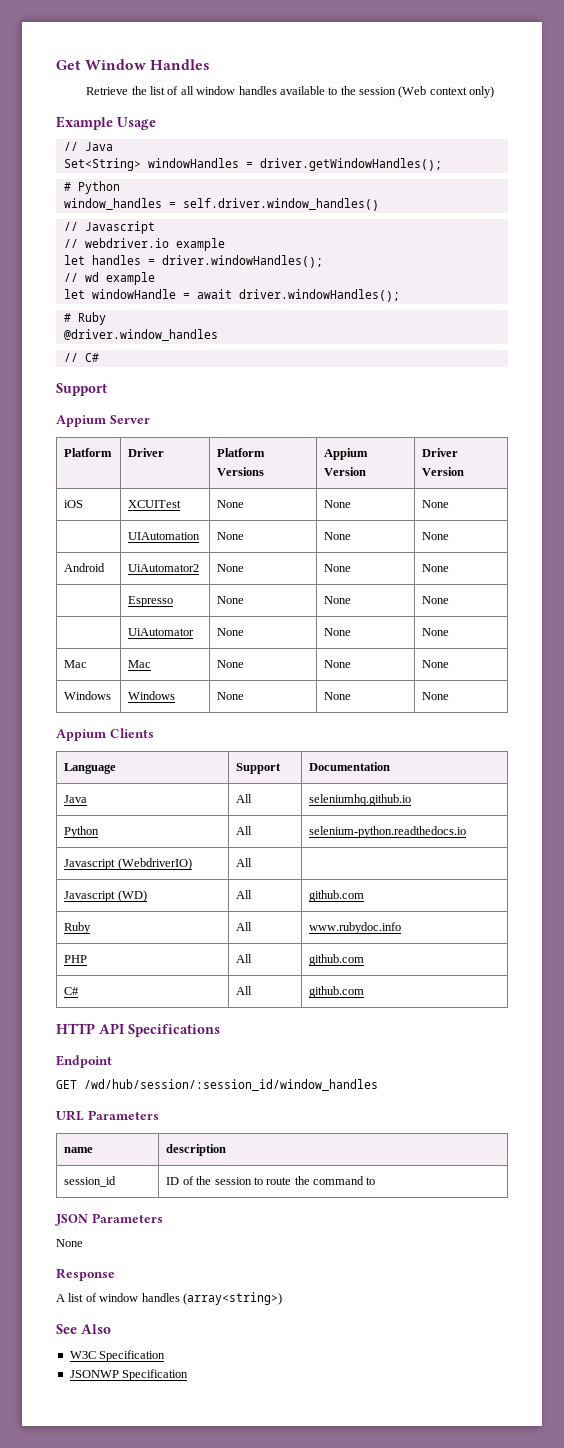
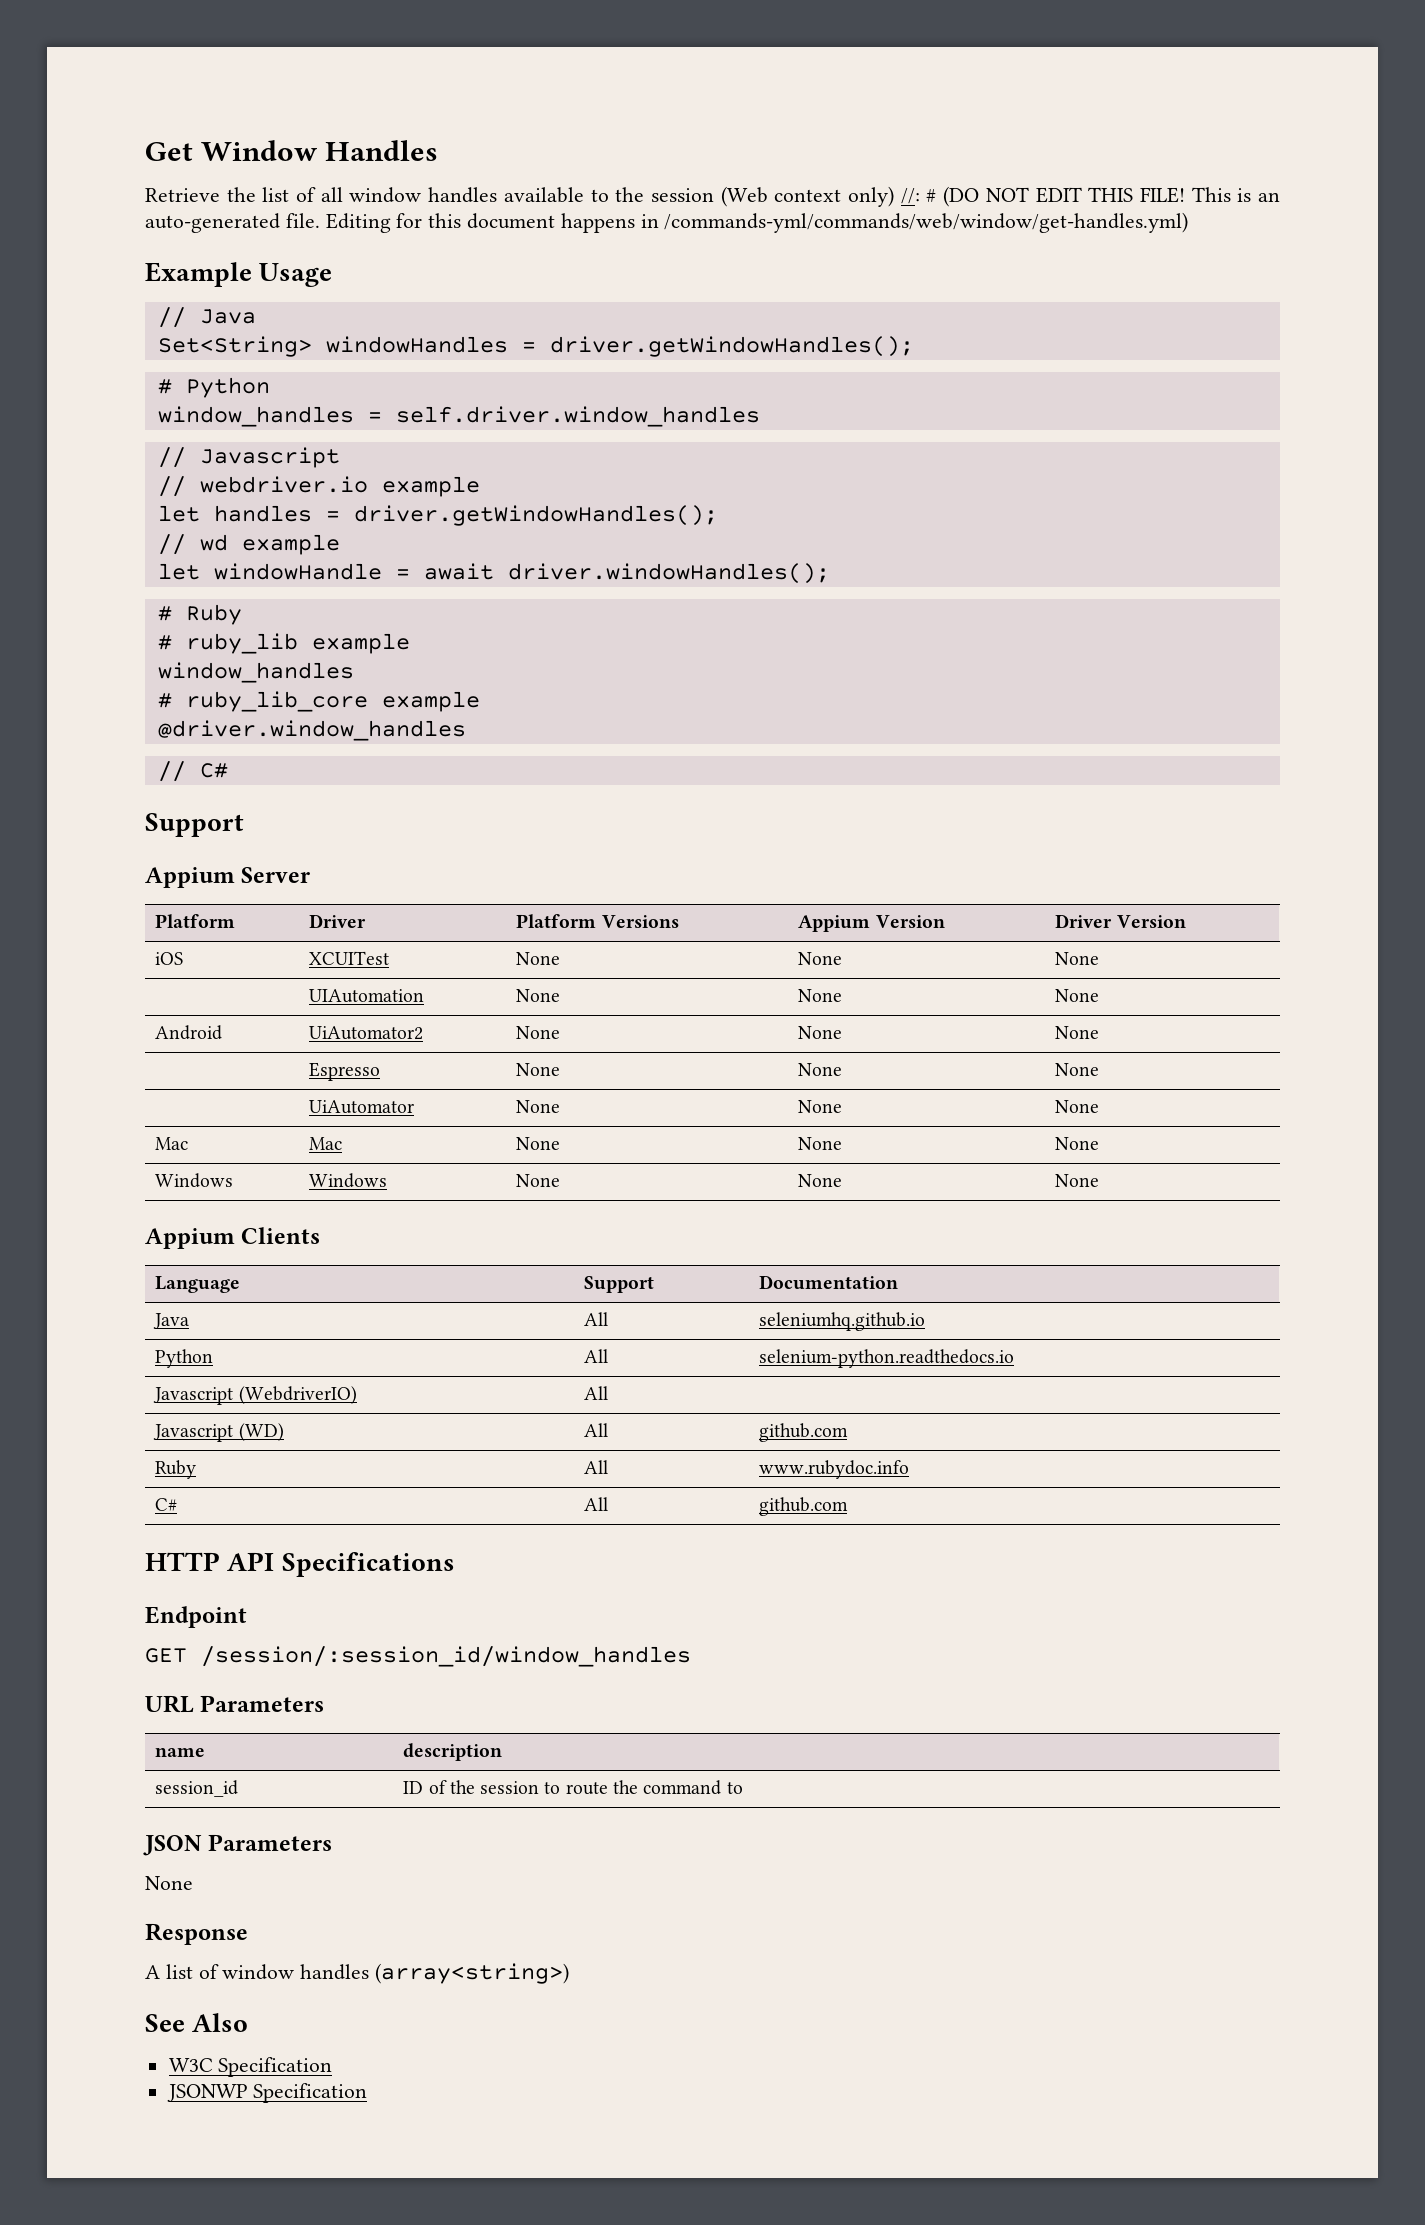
- Retrieve the list of all window handles available to the session (Web context only)
+ Retrieve the list of all window handles available to the session (Web context only) //: # (DO NOT EDIT THIS FILE! This is an auto-generated file. Editing for this document happens in /commands-yml/commands/web/window/get-handles.yml)
- window_handles = self.driver.window_handles()
+ window_handles = self.driver.window_handles
- let handles = driver.windowHandles();
+ let handles = driver.getWindowHandles();
+ # ruby_lib example
+ window_handles
+ # ruby_lib_core example
- PHP | All | github.com
- GET /wd/hub/session/:session_id/window_handles
+ GET /session/:session_id/window_handles

